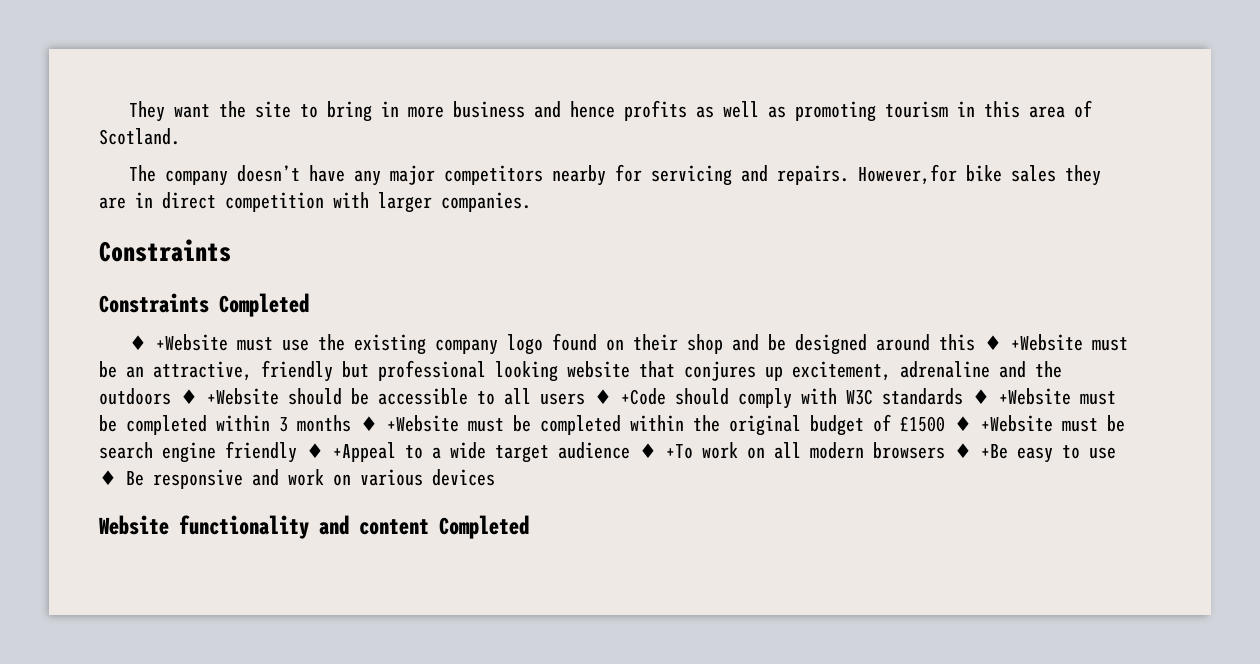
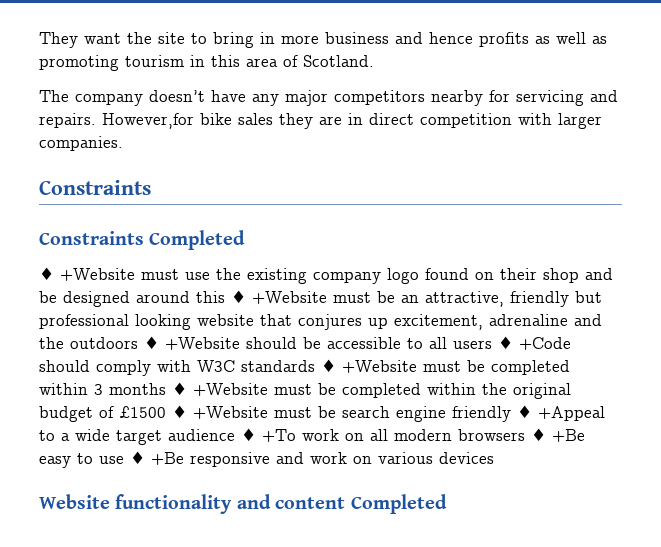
- ♦ +Website must use the existing company logo found on their shop and be designed around this ♦ +Website must be an attractive, friendly but professional looking website that conjures up excitement, adrenaline and the outdoors ♦ +Website should be accessible to all users ♦ +Code should comply with W3C standards ♦ +Website must be completed within 3 months ♦ +Website must be completed within the original budget of £1500 ♦ +Website must be search engine friendly ♦ +Appeal to a wide target audience ♦ +To work on all modern browsers ♦ +Be easy to use ♦ Be responsive and work on various devices
+ ♦ +Website must use the existing company logo found on their shop and be designed around this ♦ +Website must be an attractive, friendly but professional looking website that conjures up excitement, adrenaline and the outdoors ♦ +Website should be accessible to all users ♦ +Code should comply with W3C standards ♦ +Website must be completed within 3 months ♦ +Website must be completed within the original budget of £1500 ♦ +Website must be search engine friendly ♦ +Appeal to a wide target audience ♦ +To work on all modern browsers ♦ +Be easy to use ♦ +Be responsive and work on various devices

